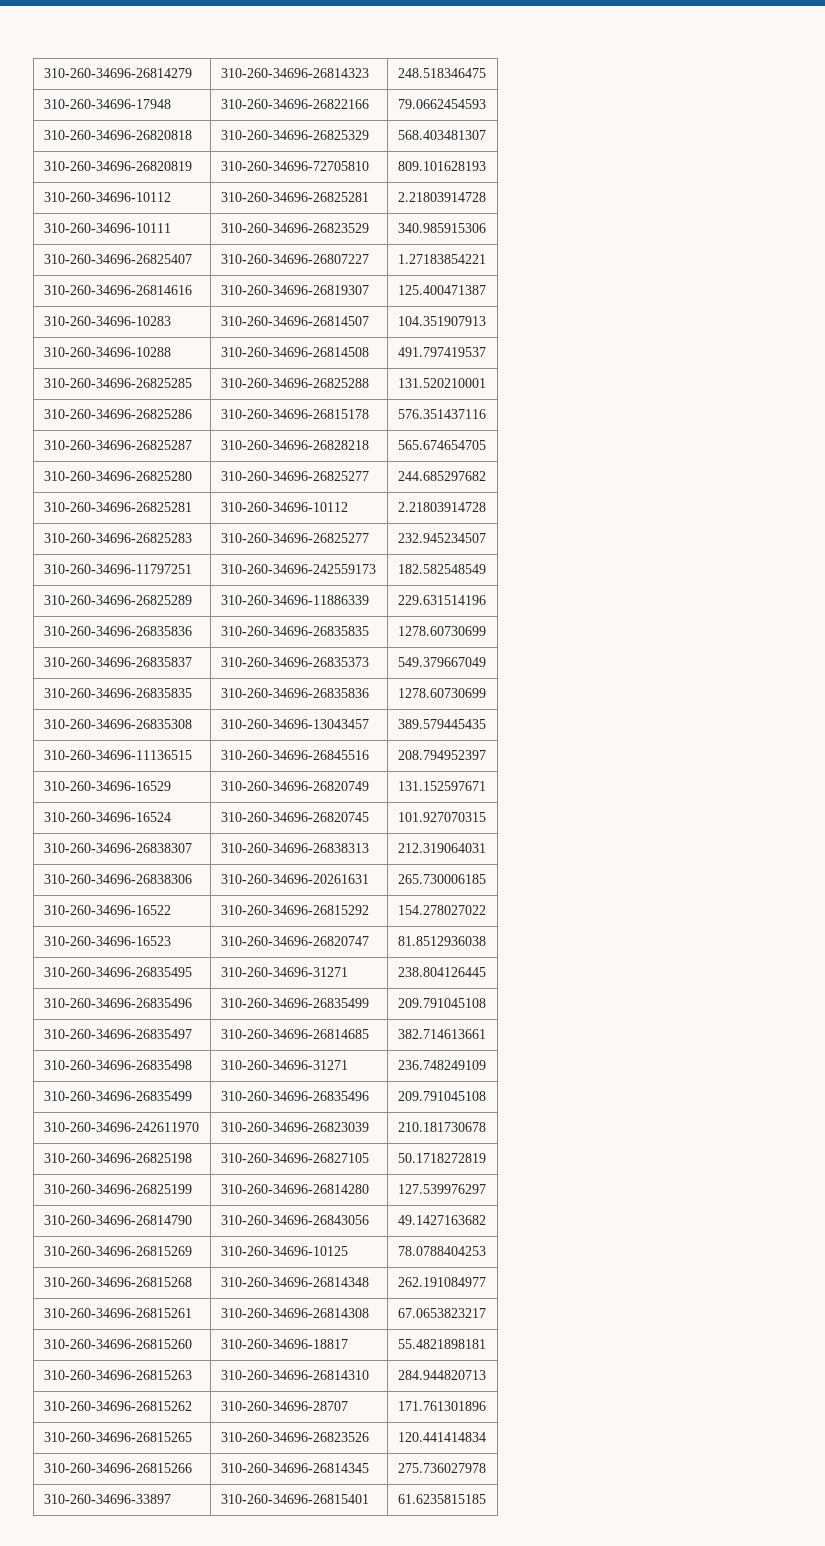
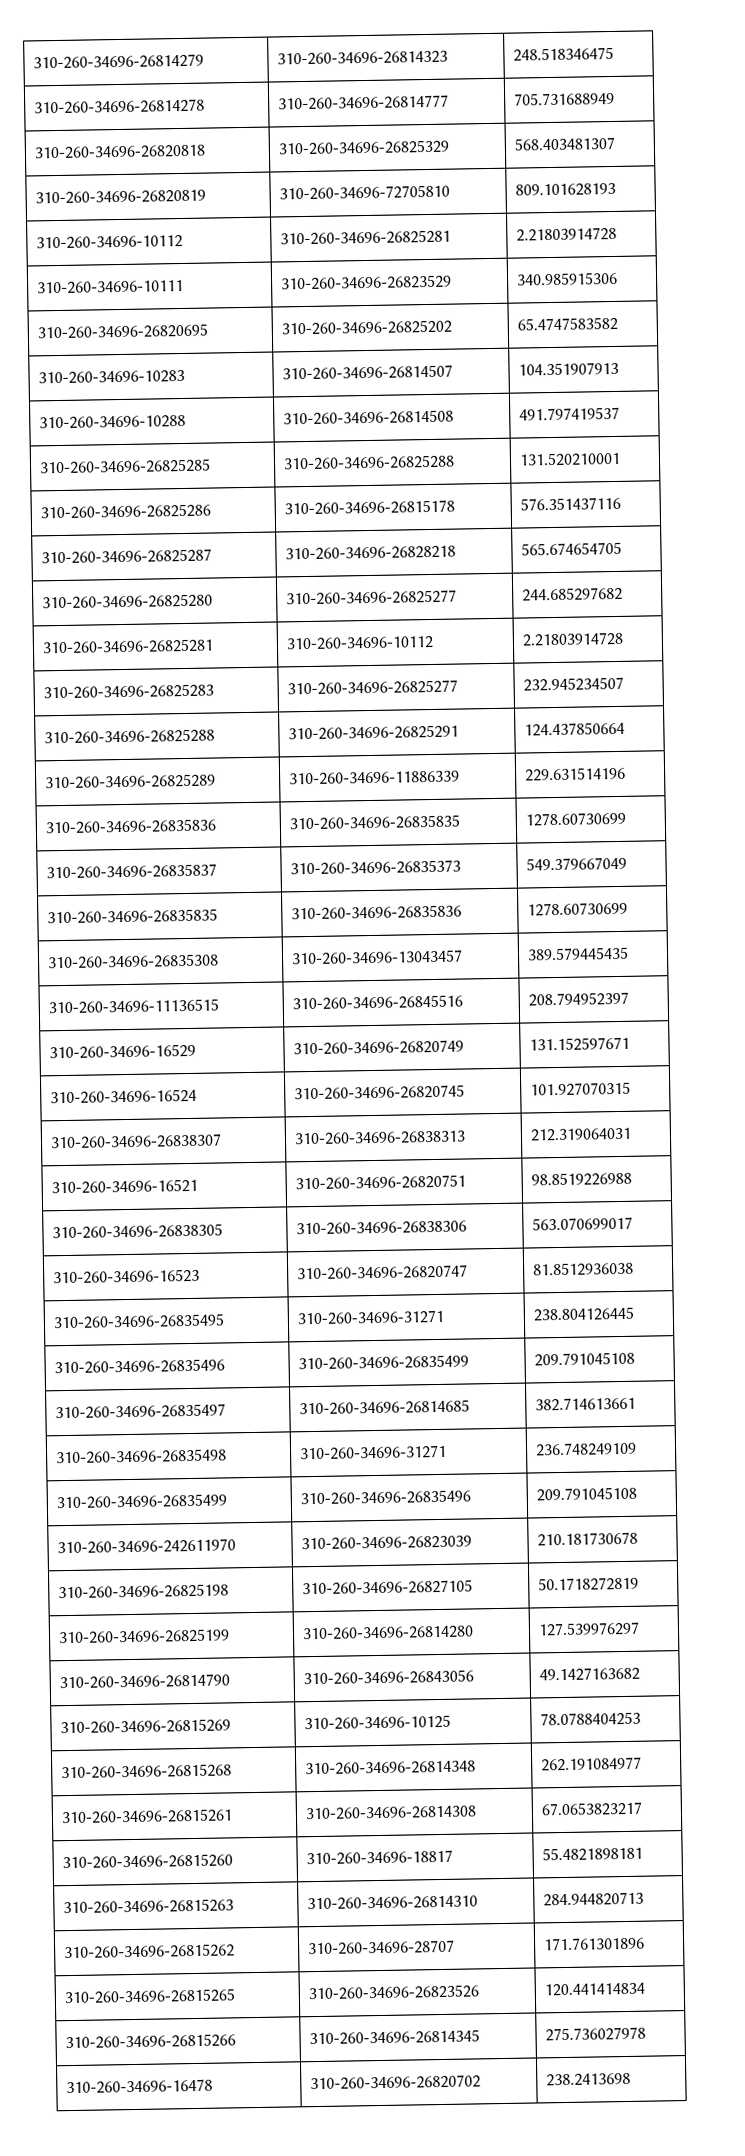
- 310-260-34696-17948 | 310-260-34696-26822166 | 79.0662454593
+ 310-260-34696-26814278 | 310-260-34696-26814777 | 705.731688949
- 310-260-34696-26825407 | 310-260-34696-26807227 | 1.27183854221
- 310-260-34696-26814616 | 310-260-34696-26819307 | 125.400471387
+ 310-260-34696-26820695 | 310-260-34696-26825202 | 65.4747583582
- 310-260-34696-11797251 | 310-260-34696-242559173 | 182.582548549
+ 310-260-34696-26825288 | 310-260-34696-26825291 | 124.437850664
- 310-260-34696-26838306 | 310-260-34696-20261631 | 265.730006185
- 310-260-34696-16522 | 310-260-34696-26815292 | 154.278027022
+ 310-260-34696-16521 | 310-260-34696-26820751 | 98.8519226988
+ 310-260-34696-26838305 | 310-260-34696-26838306 | 563.070699017
- 310-260-34696-33897 | 310-260-34696-26815401 | 61.6235815185
+ 310-260-34696-16478 | 310-260-34696-26820702 | 238.2413698

